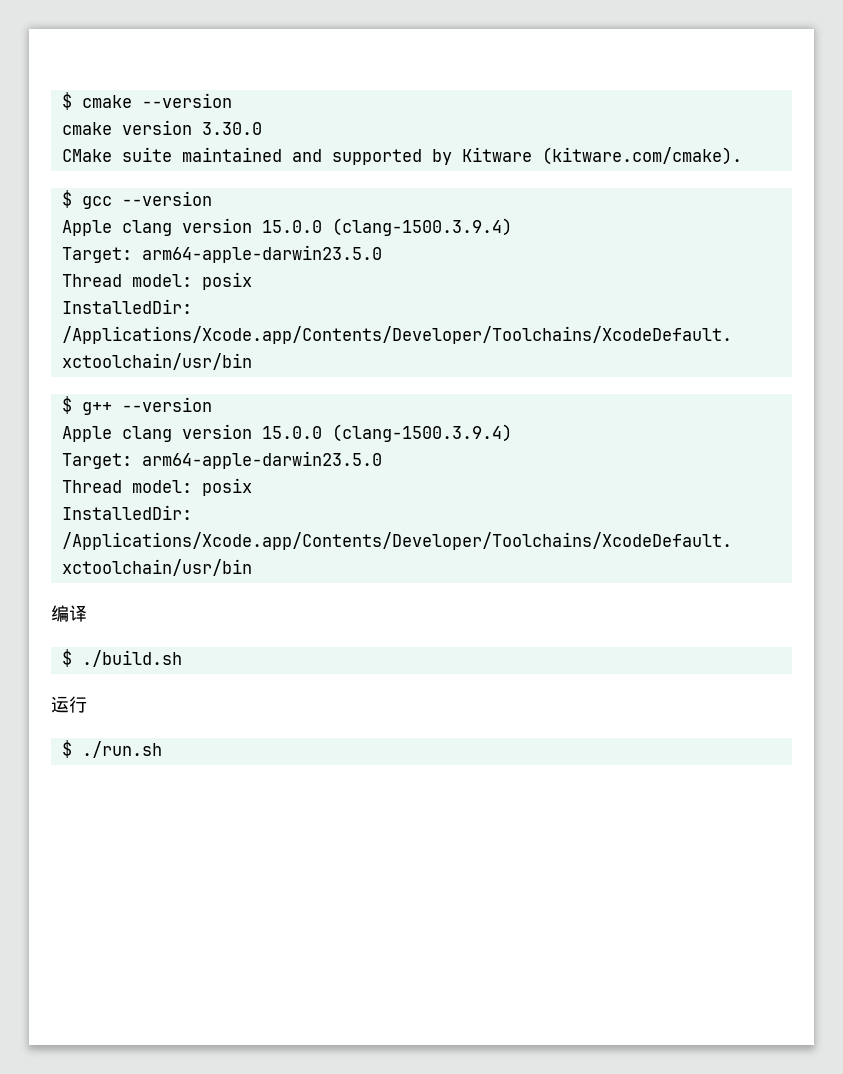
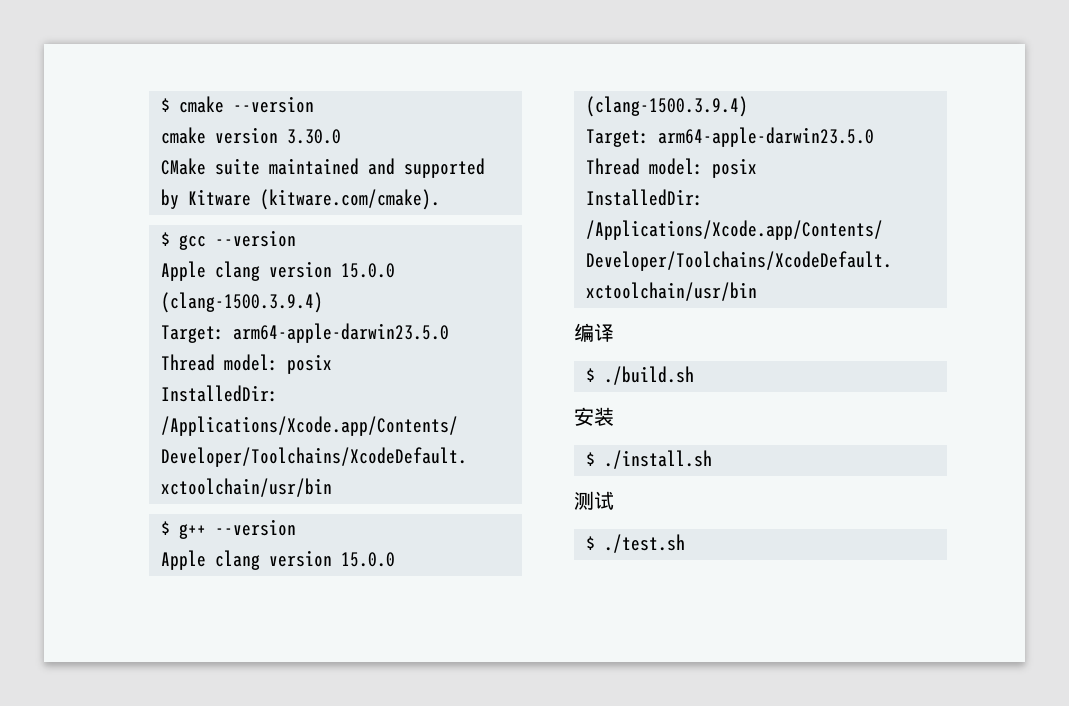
- 运行
- $ ./run.sh
+ 安装
+ $ ./install.sh
+ 测试
+ $ ./test.sh

